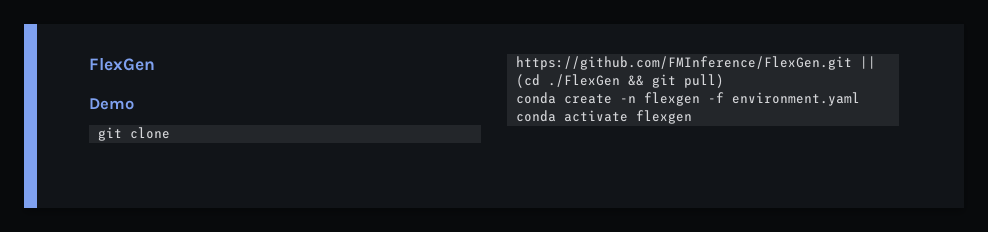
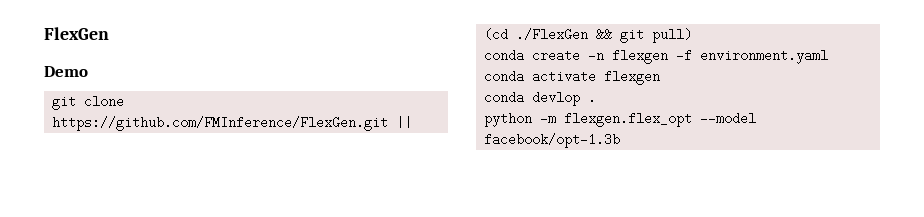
+ conda devlop .
+ python -m flexgen.flex_opt --model facebook/opt-1.3b

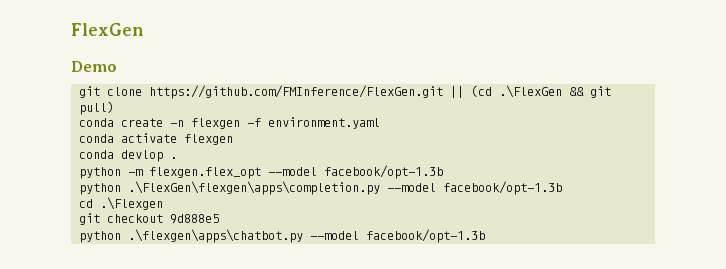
- git clone https://github.com/FMInference/FlexGen.git || (cd ./FlexGen && git pull)
+ git clone https://github.com/FMInference/FlexGen.git || (cd .\FlexGen && git pull)
+ python .\FlexGen\flexgen\apps\completion.py --model facebook/opt-1.3b
+ cd .\Flexgen
+ git checkout 9d888e5
+ python .\flexgen\apps\chatbot.py --model facebook/opt-1.3b

